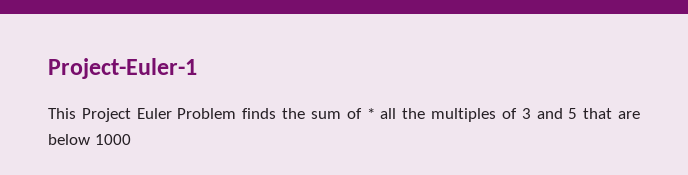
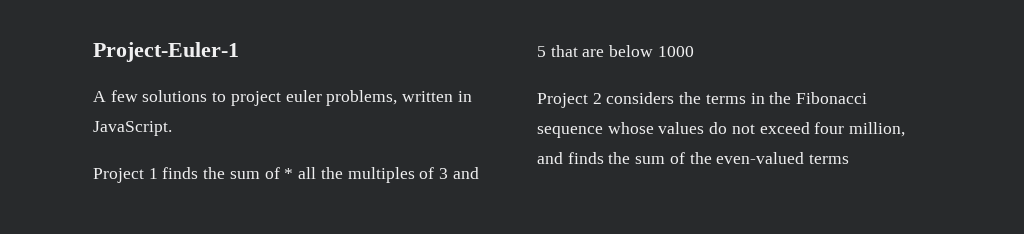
- This Project Euler Problem finds the sum of * all the multiples of 3 and 5 that are below 1000
+ A few solutions to project euler problems, written in JavaScript.
+ Project 1 finds the sum of * all the multiples of 3 and 5 that are below 1000
+ Project 2 considers the terms in the Fibonacci sequence whose values do not exceed four million, and finds the sum of the even-valued terms

